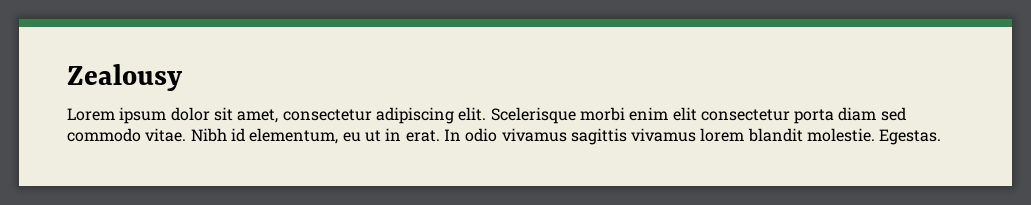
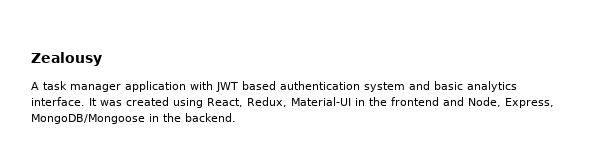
- Lorem ipsum dolor sit amet, consectetur adipiscing elit. Scelerisque morbi enim elit consectetur porta diam sed commodo vitae. Nibh id elementum, eu ut in erat. In odio vivamus sagittis vivamus lorem blandit molestie. Egestas.
+ A task manager application with JWT based authentication system and basic analytics interface. It was created using React, Redux, Material-UI in the frontend and Node, Express, MongoDB/Mongoose in the backend.

